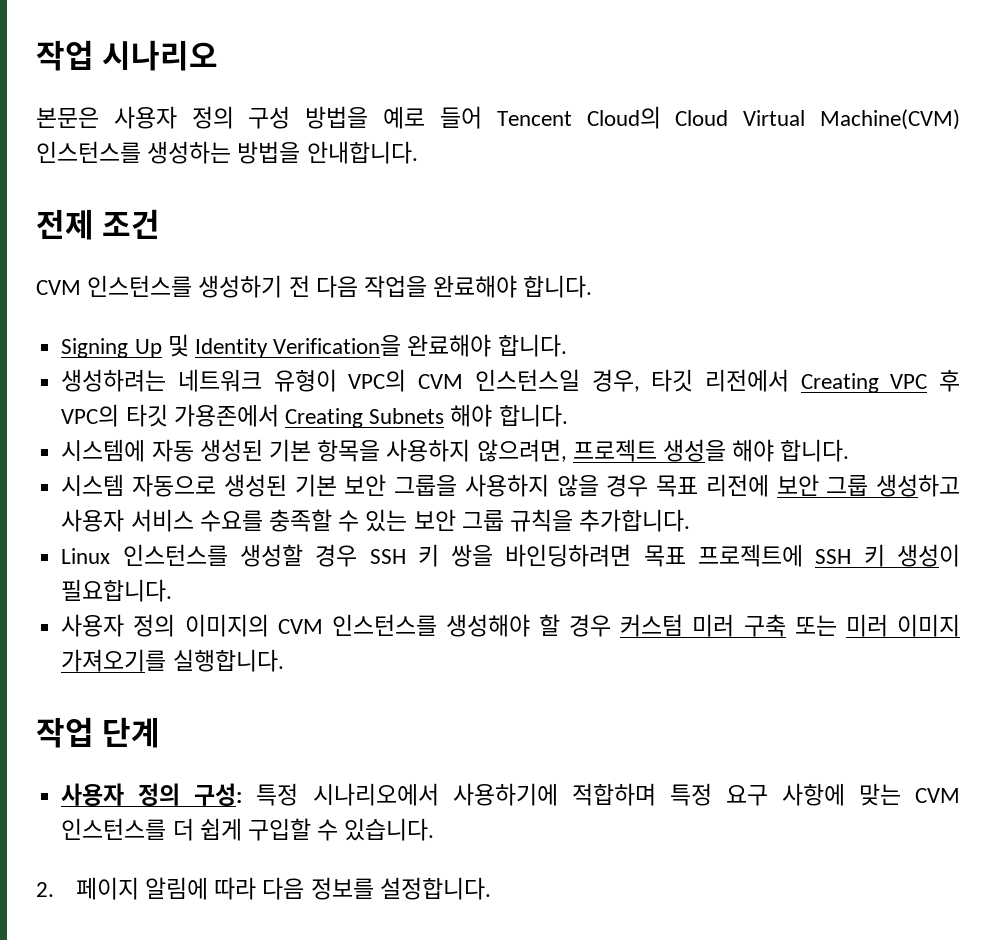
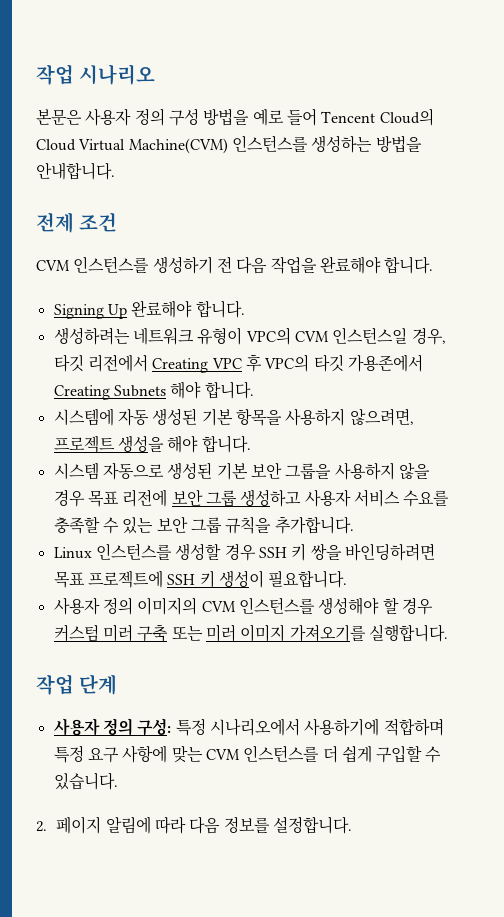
- Signing Up 및 Identity Verification을 완료해야 합니다.
+ Signing Up 완료해야 합니다.

